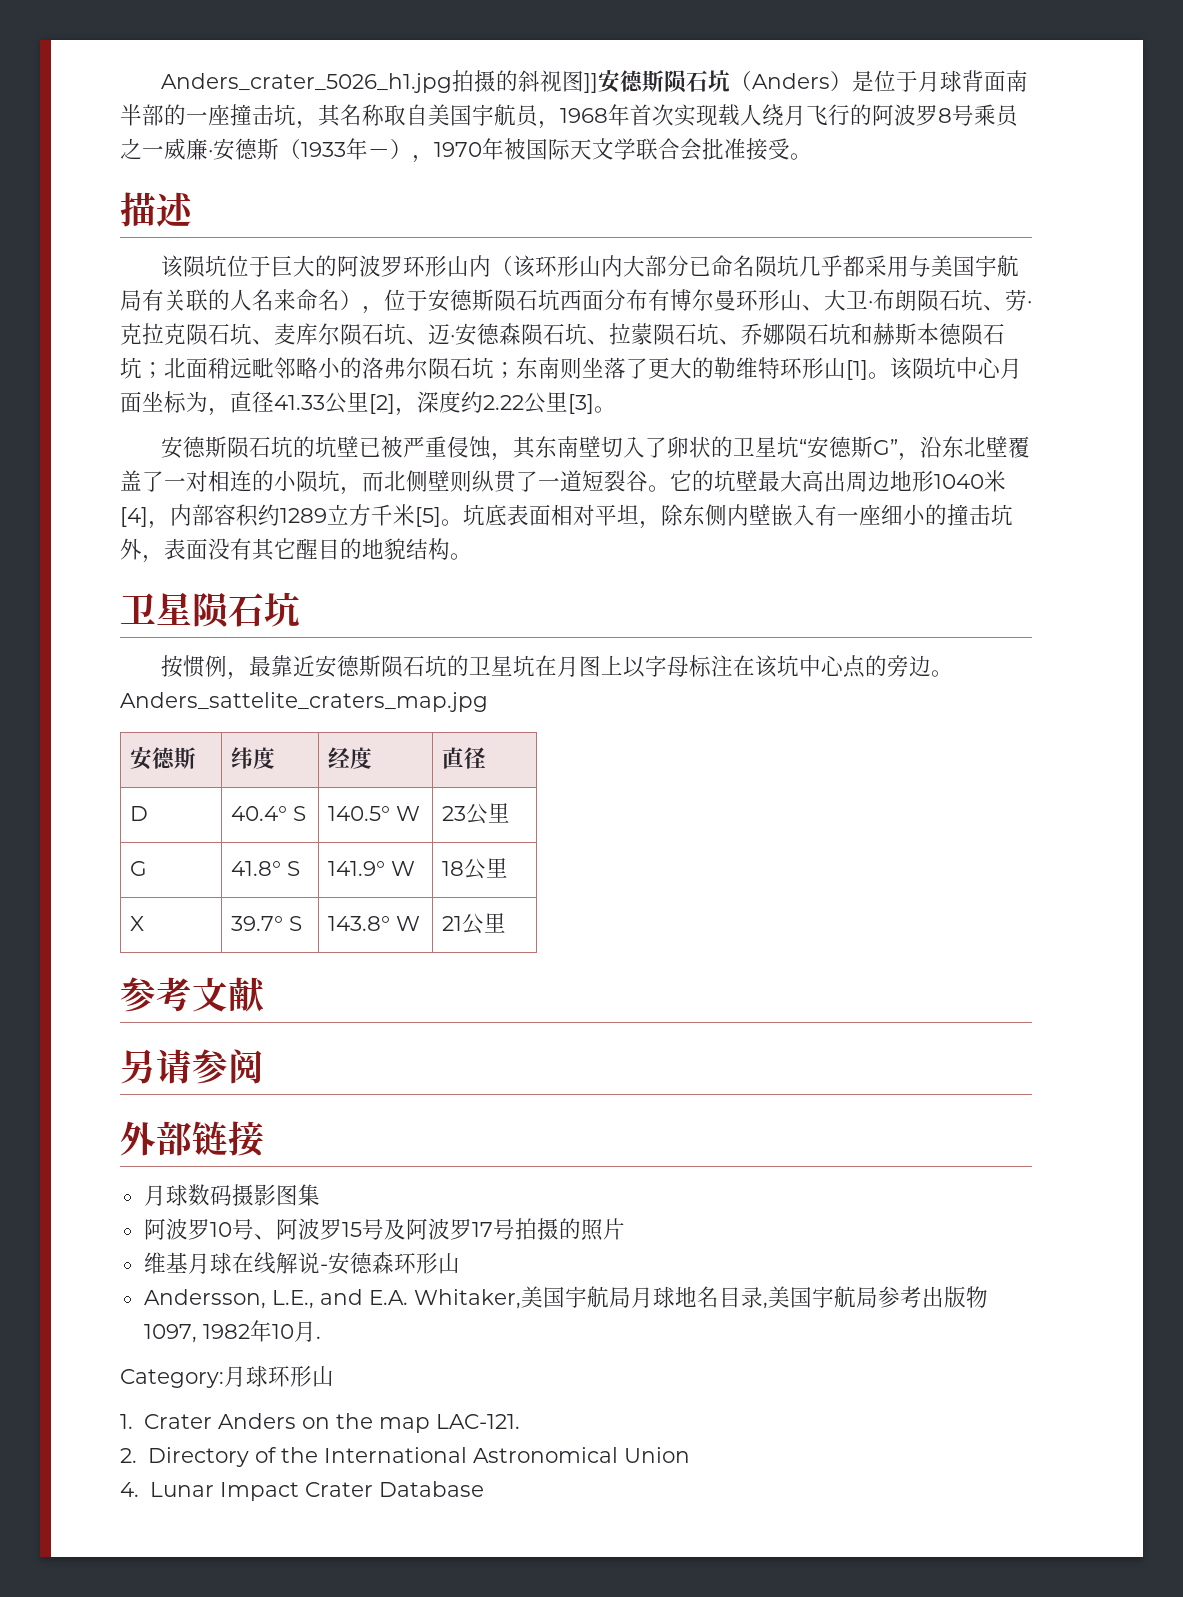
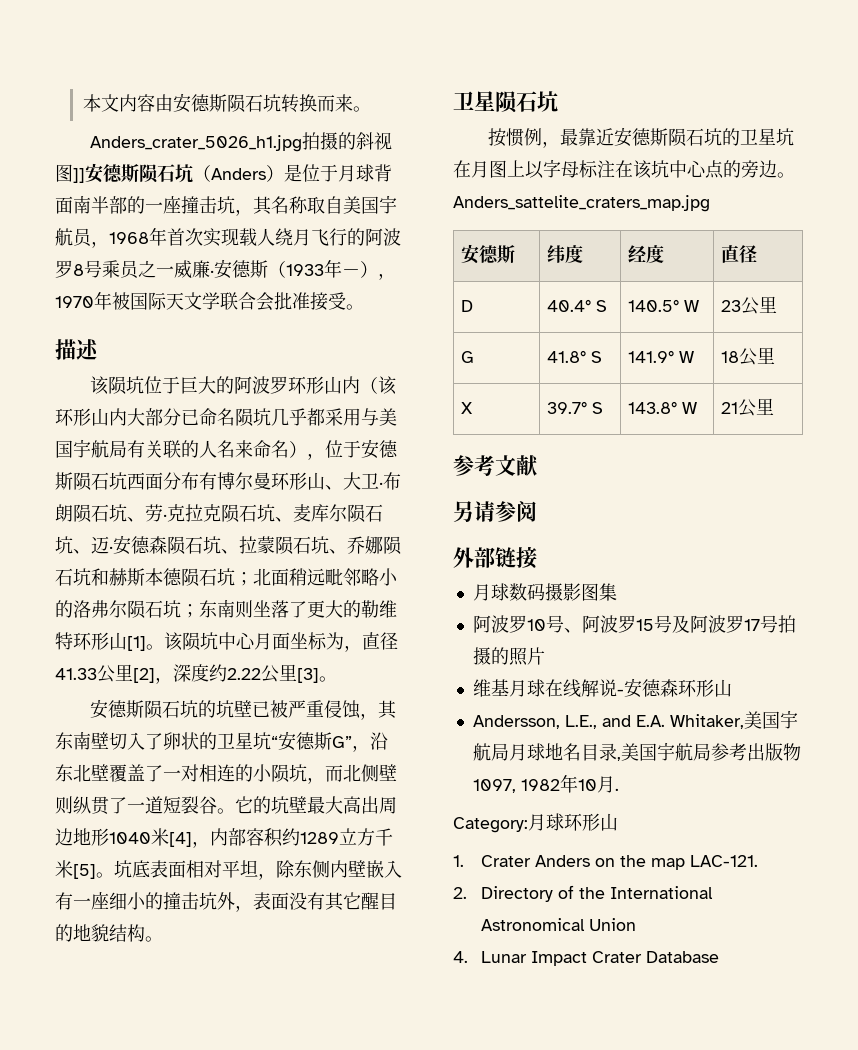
+ 本文内容由安德斯陨石坑转换而来。

